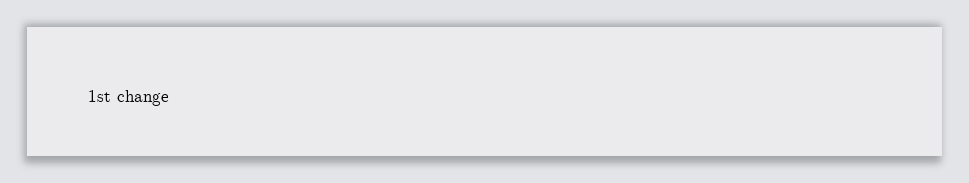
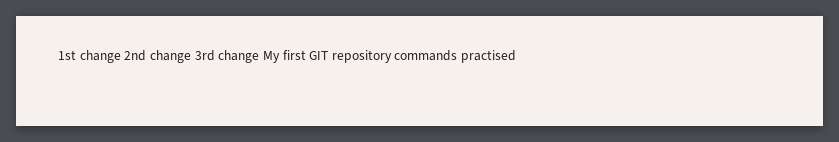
- 1st change
+ 1st change 2nd change 3rd change My first GIT repository commands practised

